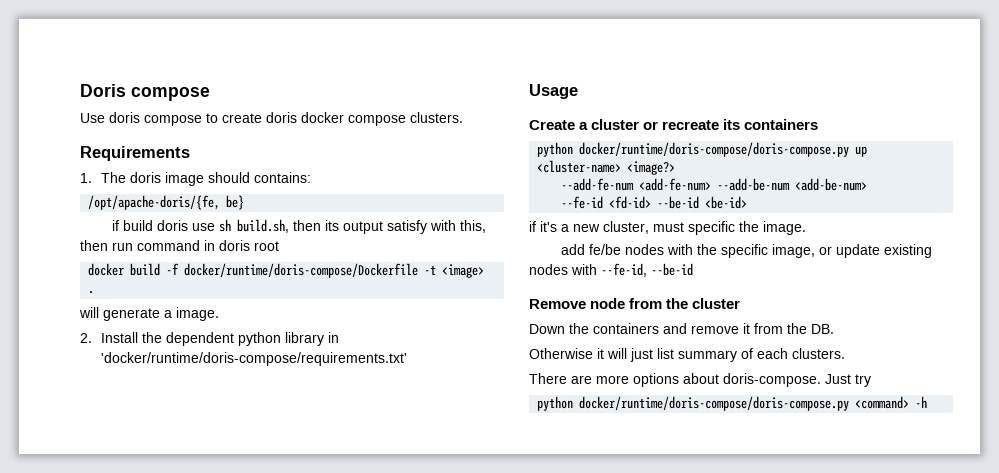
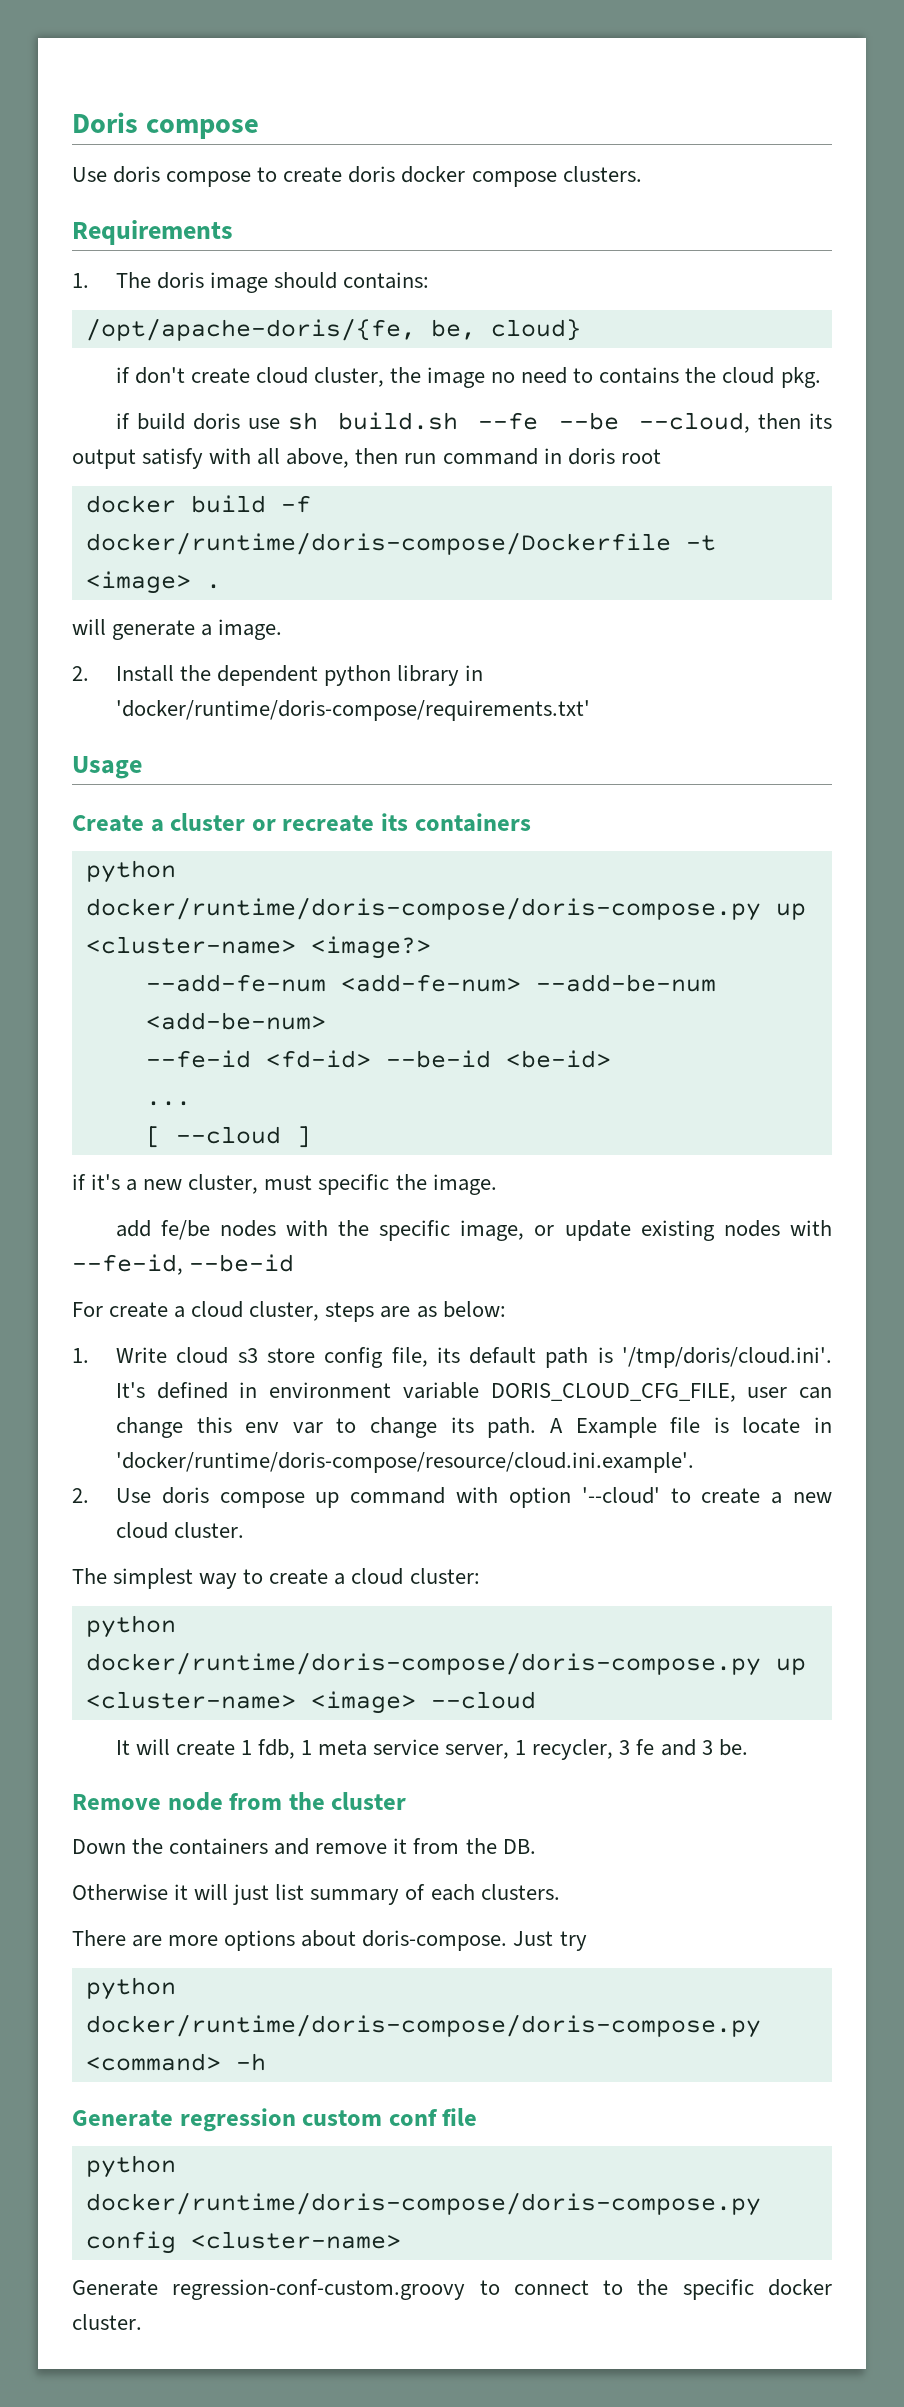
- /opt/apache-doris/{fe, be}
+ /opt/apache-doris/{fe, be, cloud}
+ if don't create cloud cluster, the image no need to contains the cloud pkg.
- if build doris use sh build.sh, then its output satisfy with this, then run command in doris root
+ if build doris use sh build.sh --fe --be --cloud, then its output satisfy with all above, then run command in doris root
+ ...
+ [ --cloud ]
+ For create a cloud cluster, steps are as below:
+ 1. Write cloud s3 store config file, its default path is '/tmp/doris/cloud.ini'. It's defined in environment variable DORIS_CLOUD_CFG_FILE, user can change this env var to change its path. A Example file is locate in 'docker/runtime/doris-compose/resource/cloud.ini.example'.
+ 2. Use doris compose up command with option '--cloud' to create a new cloud cluster.
+ The simplest way to create a cloud cluster:
+ python docker/runtime/doris-compose/doris-compose.py up <cluster-name> <image> --cloud
+ It will create 1 fdb, 1 meta service server, 1 recycler, 3 fe and 3 be.
+ Generate regression custom conf file
+ python docker/runtime/doris-compose/doris-compose.py config <cluster-name>
+ Generate regression-conf-custom.groovy to connect to the specific docker cluster.

